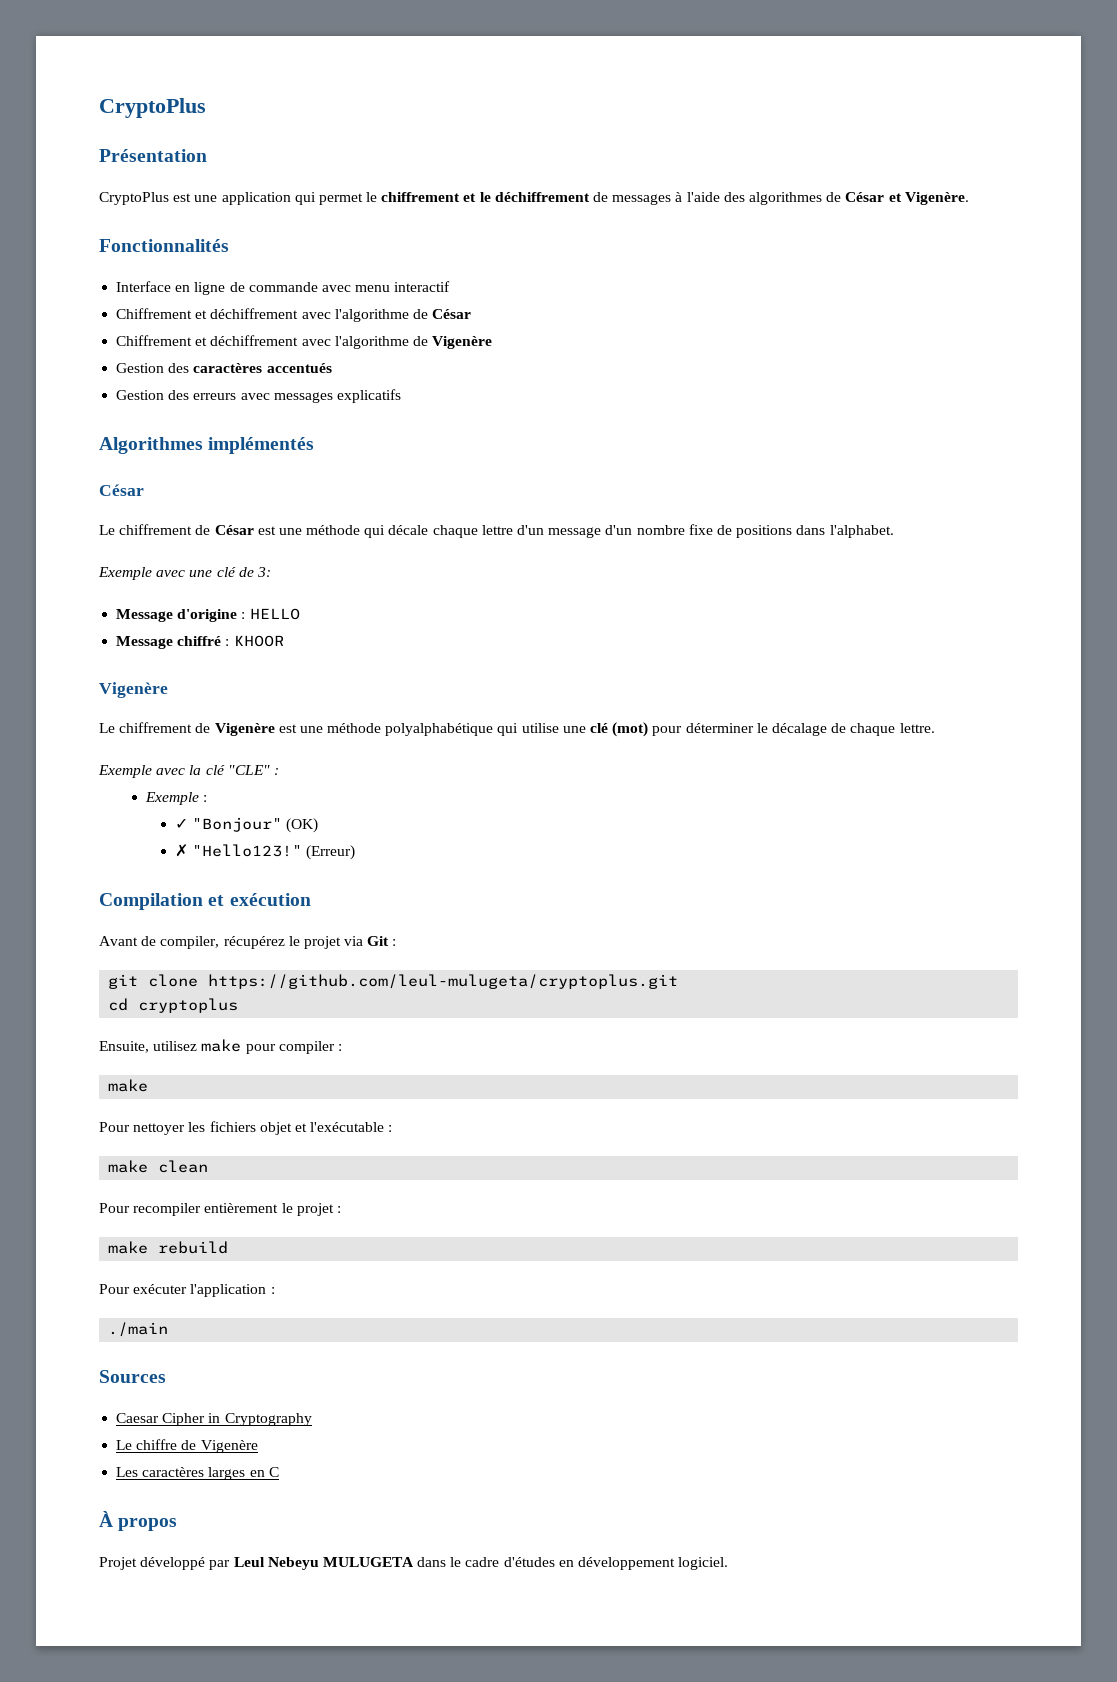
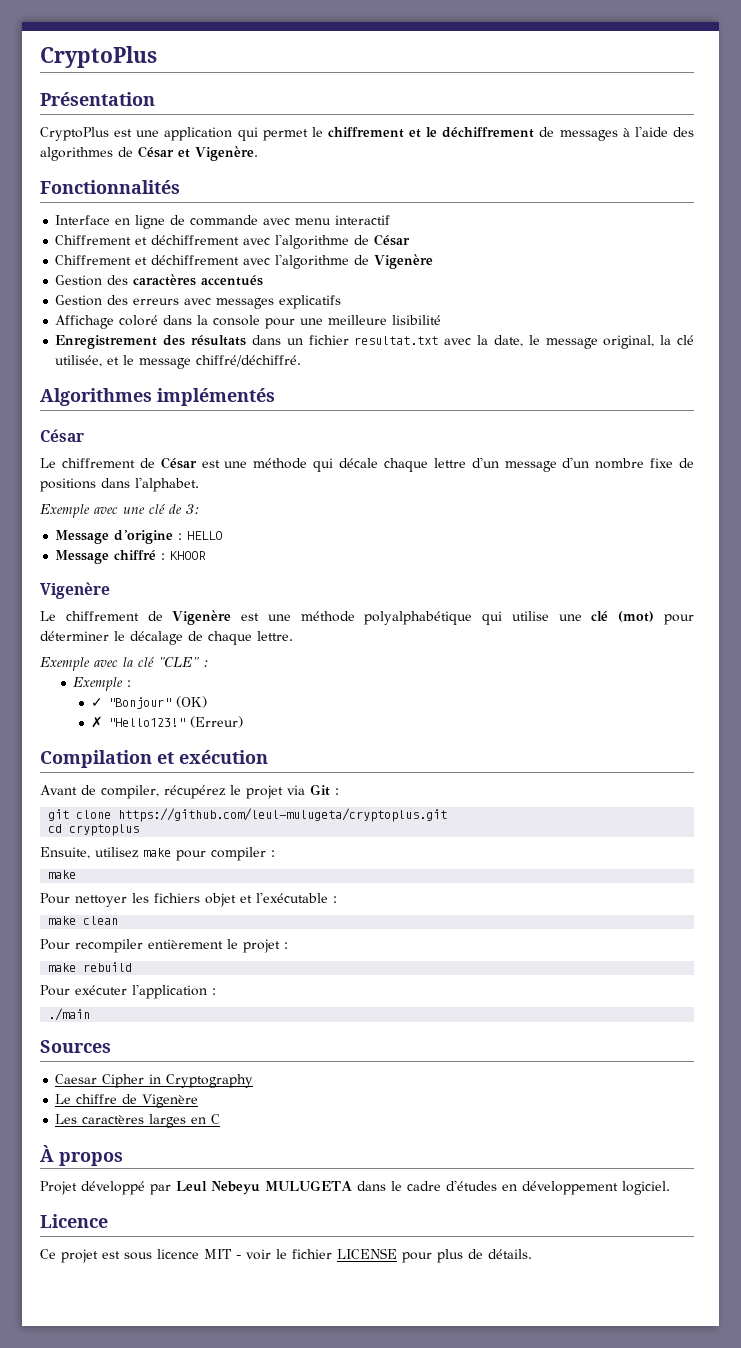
+ Affichage coloré dans la console pour une meilleure lisibilité
+ Enregistrement des résultats dans un fichier resultat.txt avec la date, le message original, la clé utilisée, et le message chiffré/déchiffré.
+ Licence
+ Ce projet est sous licence MIT - voir le fichier LICENSE pour plus de détails.

